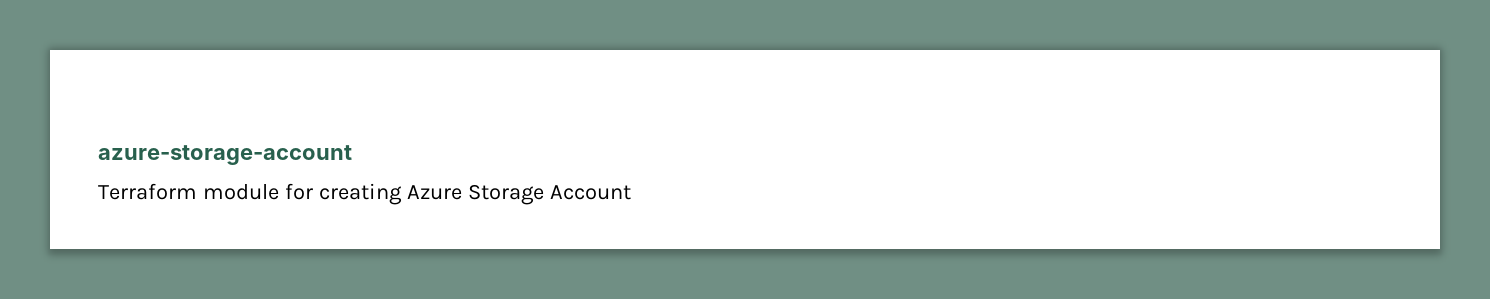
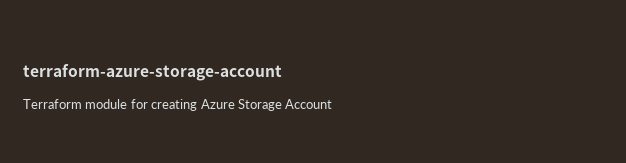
- azure-storage-account
+ terraform-azure-storage-account

